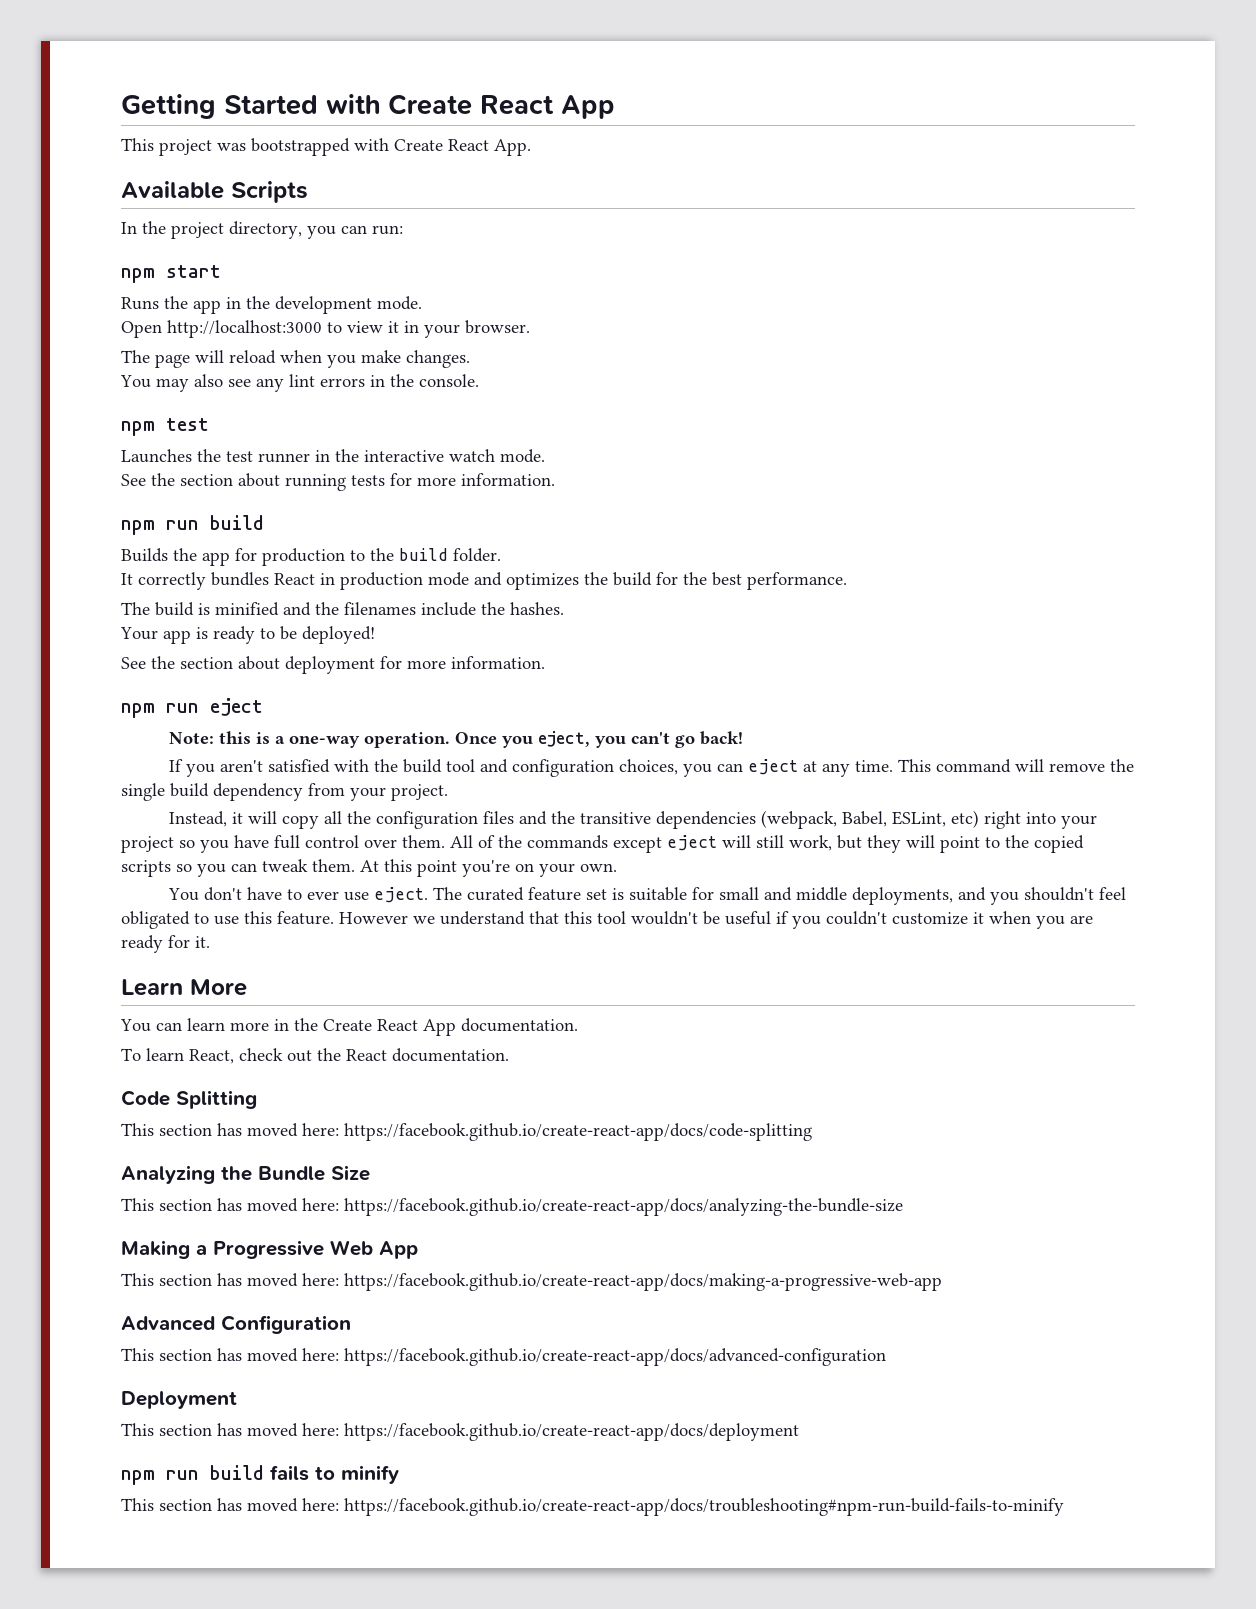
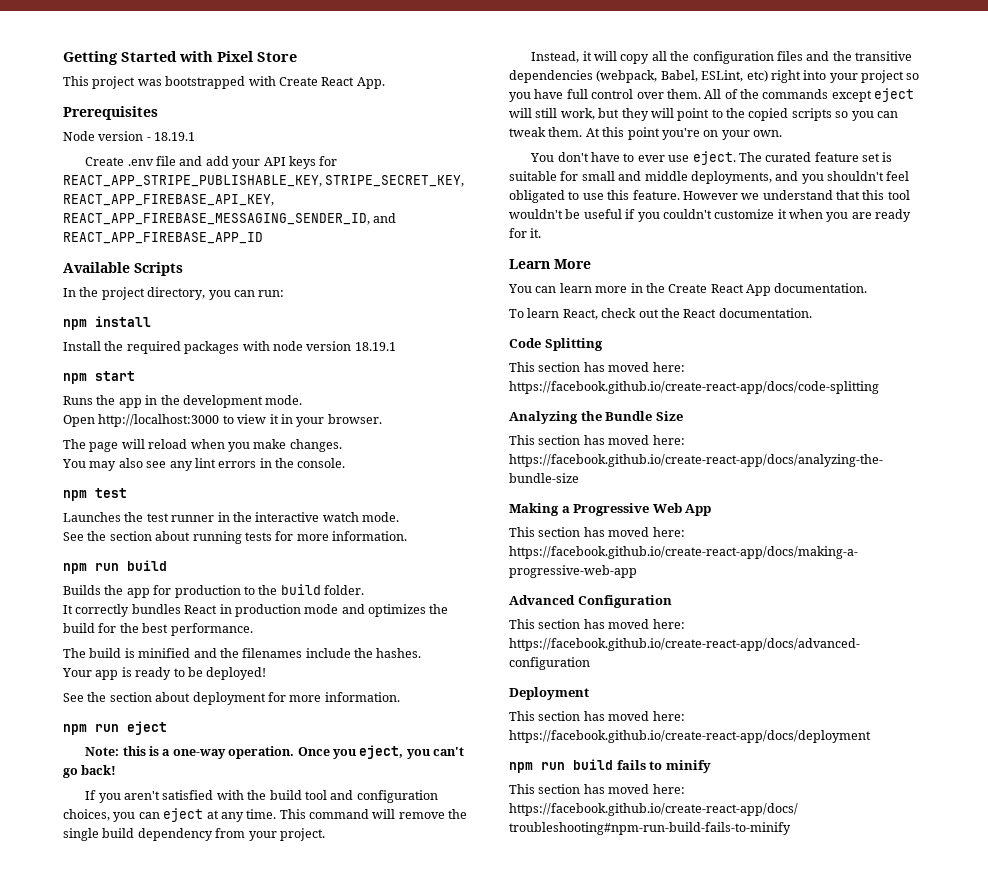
- Getting Started with Create React App
+ Getting Started with Pixel Store
+ Prerequisites
+ Node version - 18.19.1
+ Create .env file and add your API keys for REACT_APP_STRIPE_PUBLISHABLE_KEY, STRIPE_SECRET_KEY, REACT_APP_FIREBASE_API_KEY, REACT_APP_FIREBASE_MESSAGING_SENDER_ID, and REACT_APP_FIREBASE_APP_ID
+ npm install
+ Install the required packages with node version 18.19.1

